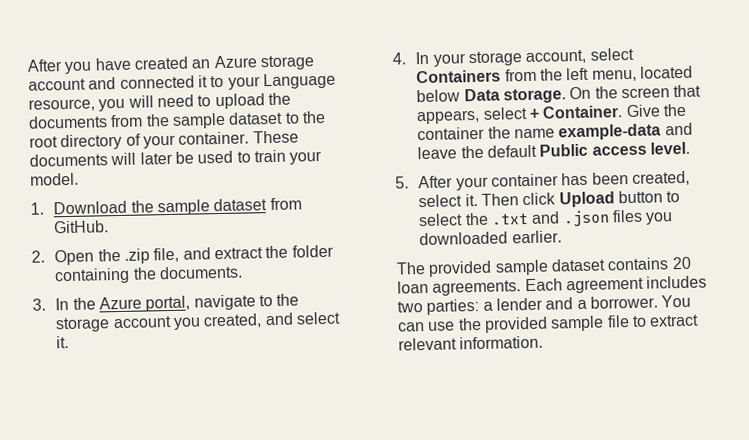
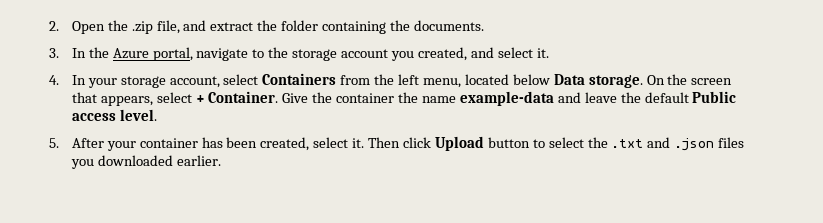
- After you have created an Azure storage account and connected it to your Language resource, you will need to upload the documents from the sample dataset to the root directory of your container. These documents will later be used to train your model.
- 1. Download the sample dataset from GitHub.
- The provided sample dataset contains 20 loan agreements. Each agreement includes two parties: a lender and a borrower. You can use the provided sample file to extract relevant information.

